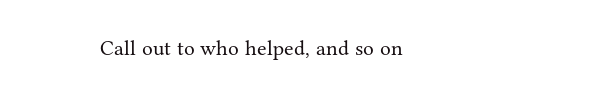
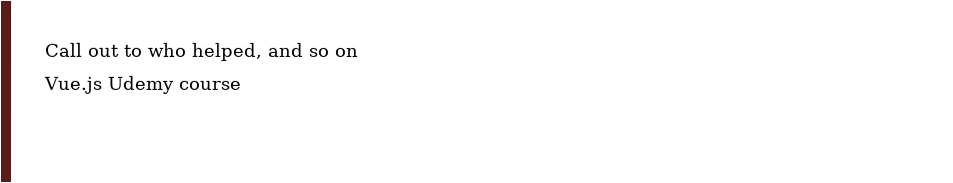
+ Vue.js Udemy course

